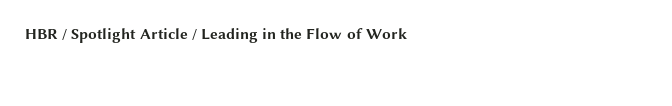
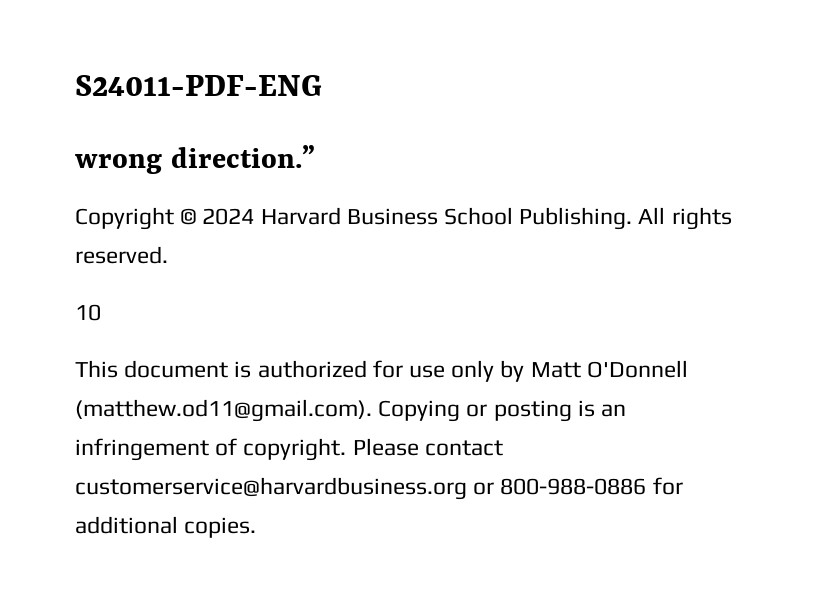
- HBR / Spotlight Article / Leading in the Flow of Work
+ S24011-PDF-ENG
+ wrong direction.”
+ Copyright © 2024 Harvard Business School Publishing. All rights reserved.
+ 10
+ This document is authorized for use only by Matt O'Donnell (matthew.od11@gmail.com). Copying or posting is an infringement of copyright. Please contact customerservice@harvardbusiness.org or 800-988-0886 for additional copies.

